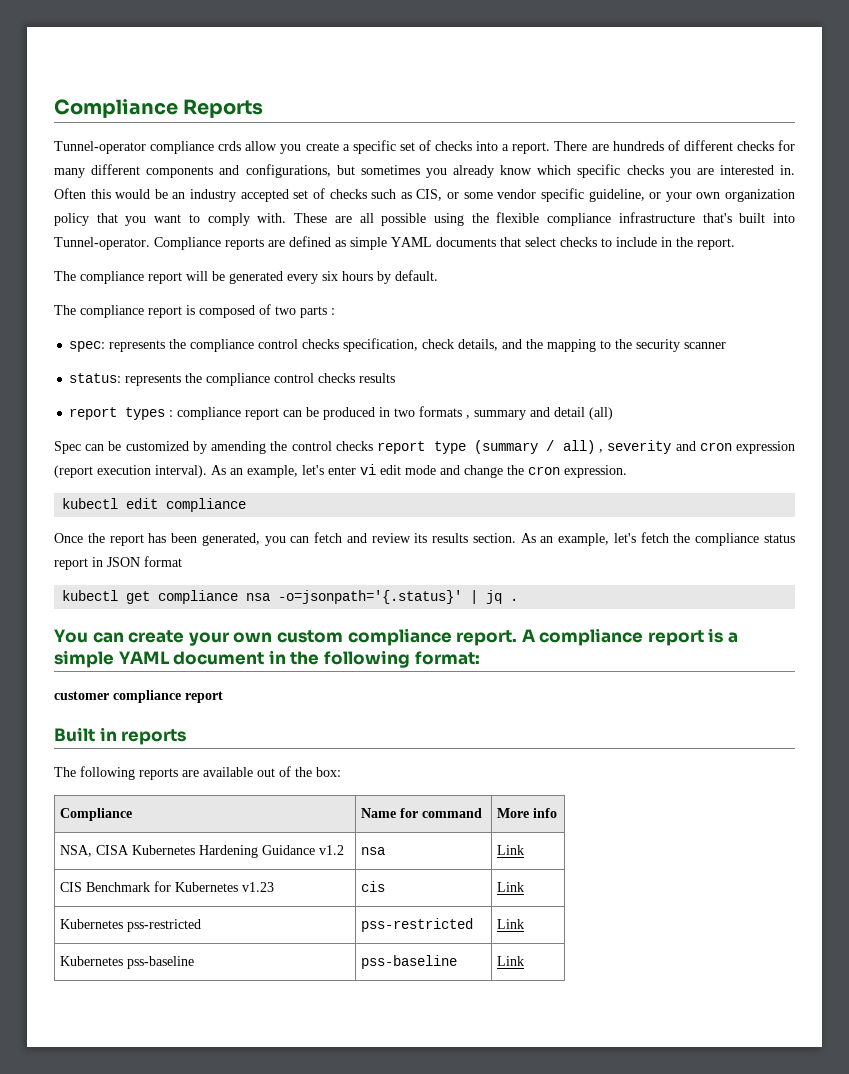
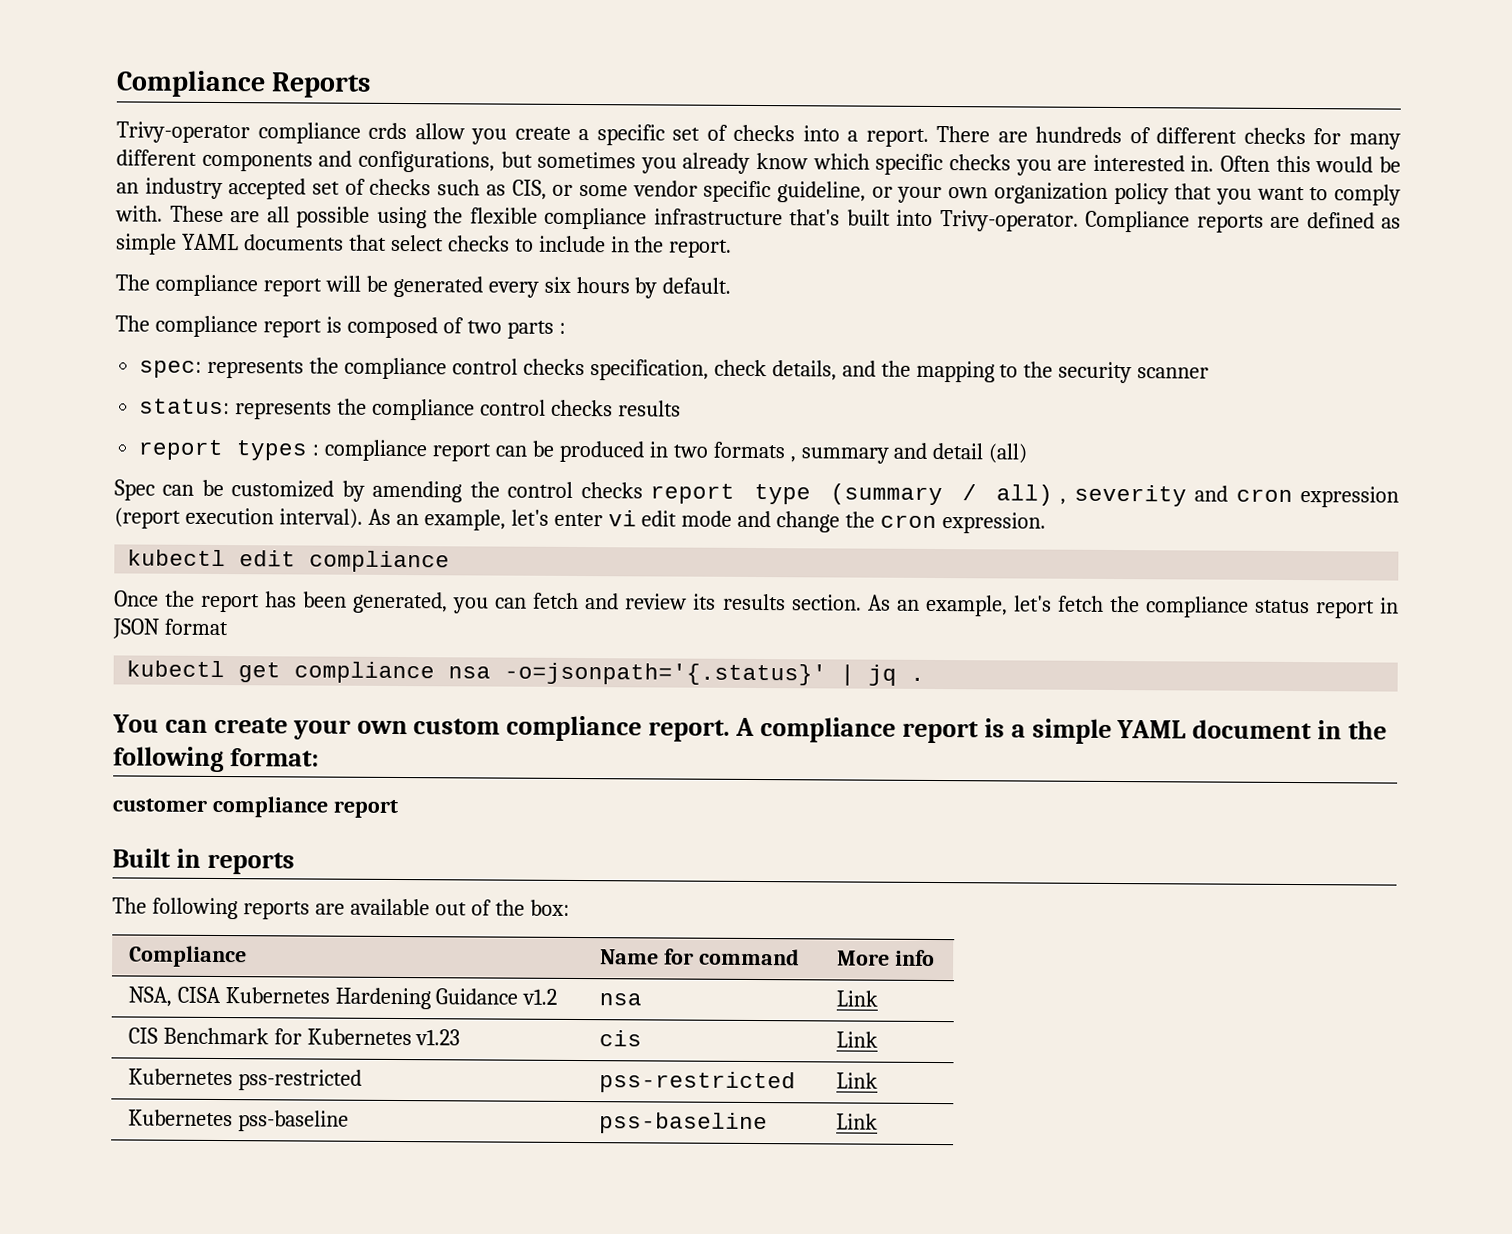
- Tunnel-operator compliance crds allow you create a specific set of checks into a report.
+ Trivy-operator compliance crds allow you create a specific set of checks into a report.
- These are all possible using the flexible compliance infrastructure that's built into Tunnel-operator.
+ These are all possible using the flexible compliance infrastructure that's built into Trivy-operator.

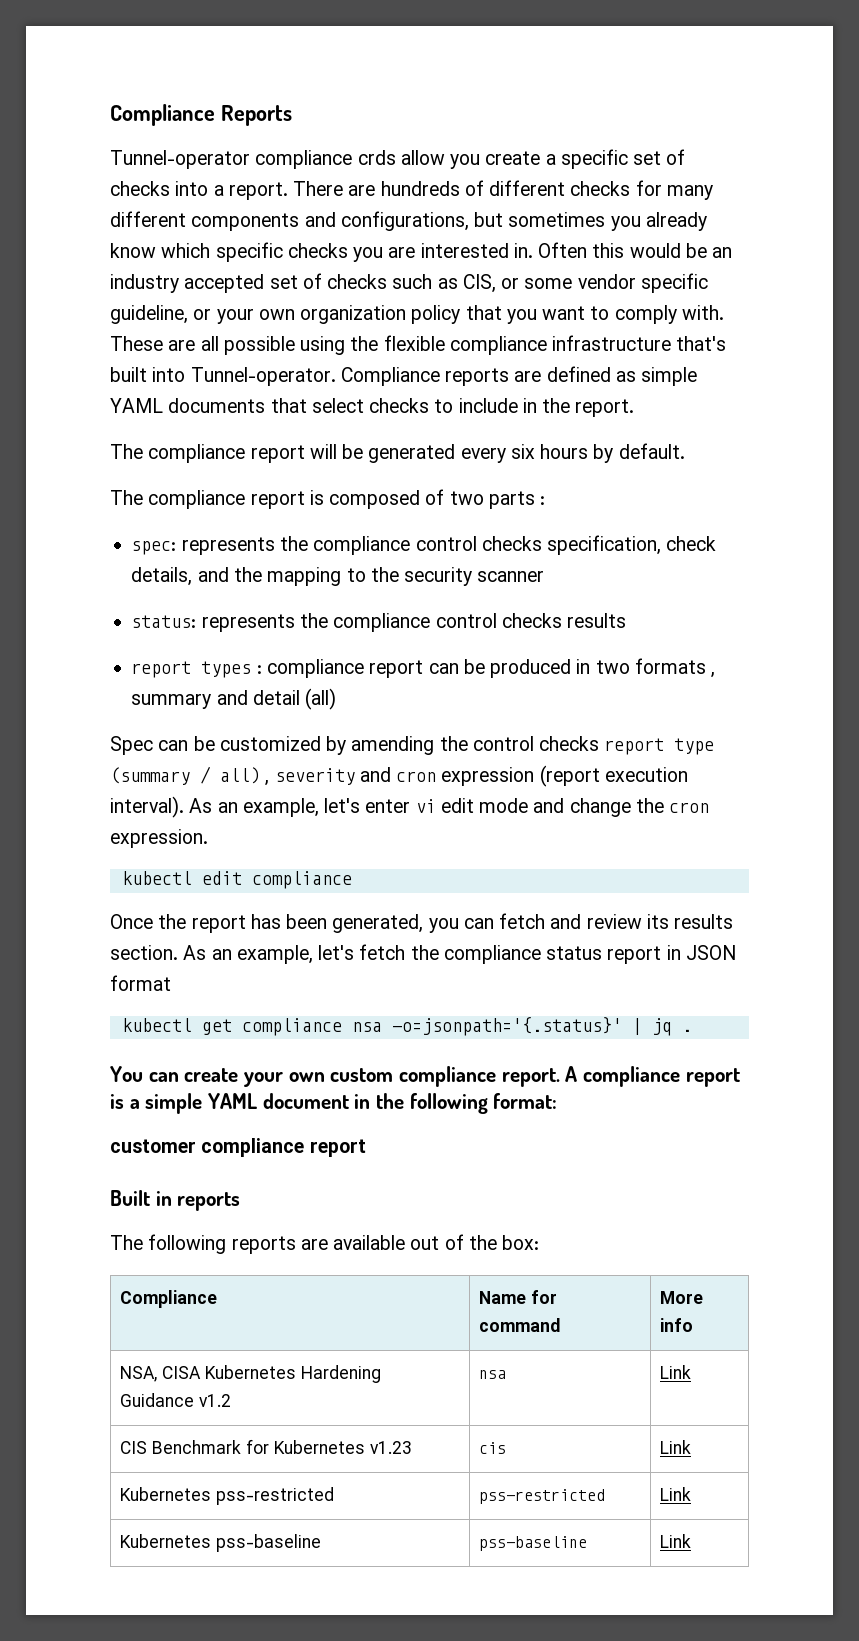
- Trivy-operator compliance crds allow you create a specific set of checks into a report.
+ Tunnel-operator compliance crds allow you create a specific set of checks into a report.
- These are all possible using the flexible compliance infrastructure that's built into Trivy-operator.
+ These are all possible using the flexible compliance infrastructure that's built into Tunnel-operator.

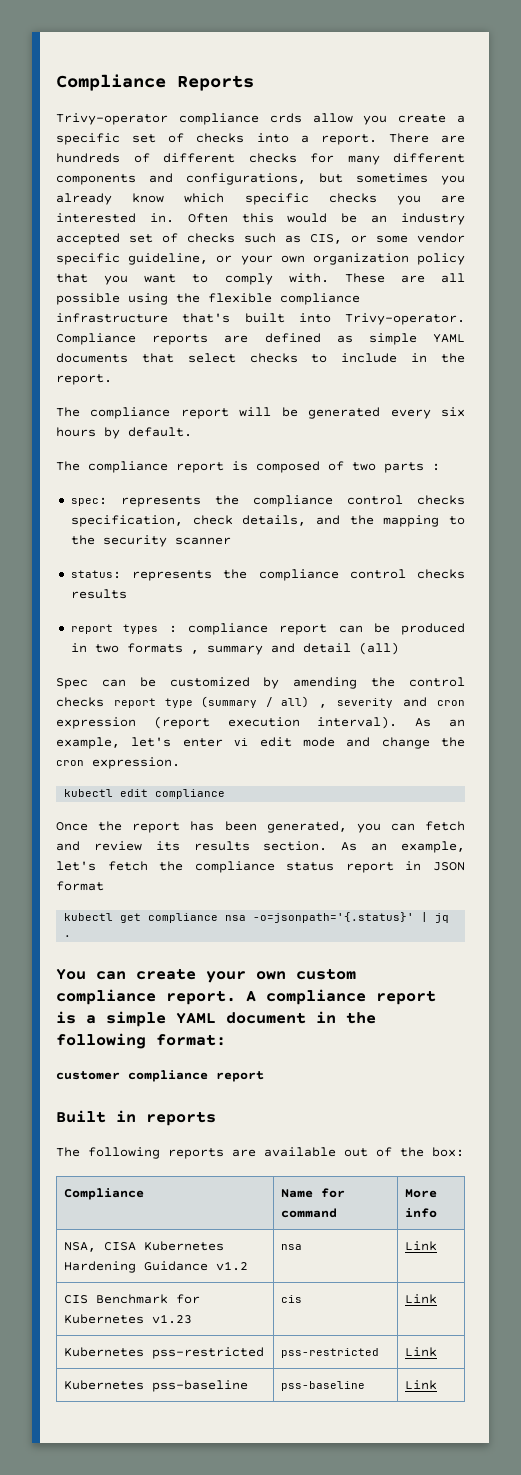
- Tunnel-operator compliance crds allow you create a specific set of checks into a report.
+ Trivy-operator compliance crds allow you create a specific set of checks into a report.
- These are all possible using the flexible compliance infrastructure that's built into Tunnel-operator.
+ These are all possible using the flexible compliance infrastructure that's built into Trivy-operator.

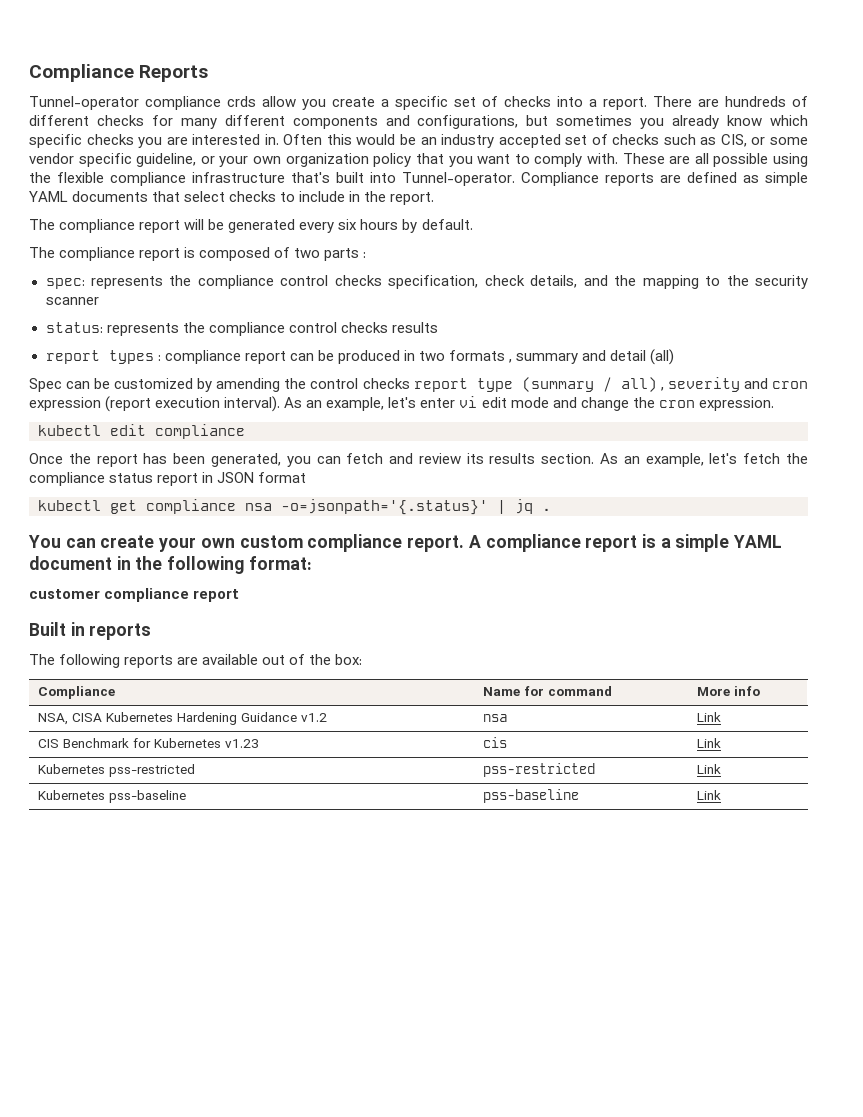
- Trivy-operator compliance crds allow you create a specific set of checks into a report.
+ Tunnel-operator compliance crds allow you create a specific set of checks into a report.
- These are all possible using the flexible compliance infrastructure that's built into Trivy-operator.
+ These are all possible using the flexible compliance infrastructure that's built into Tunnel-operator.

